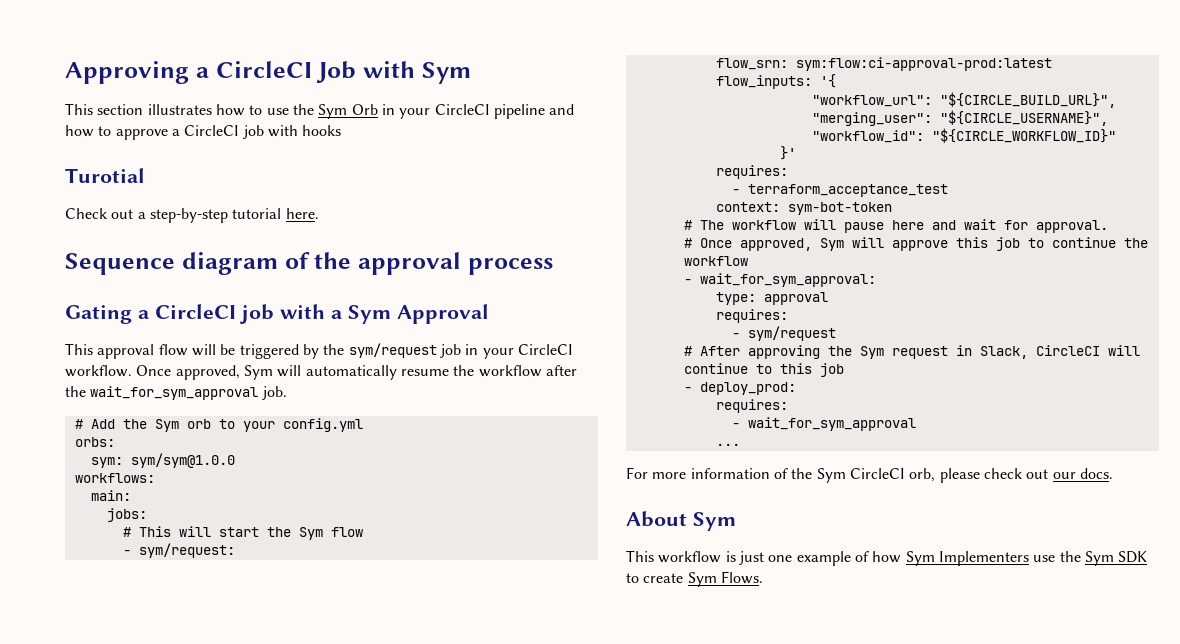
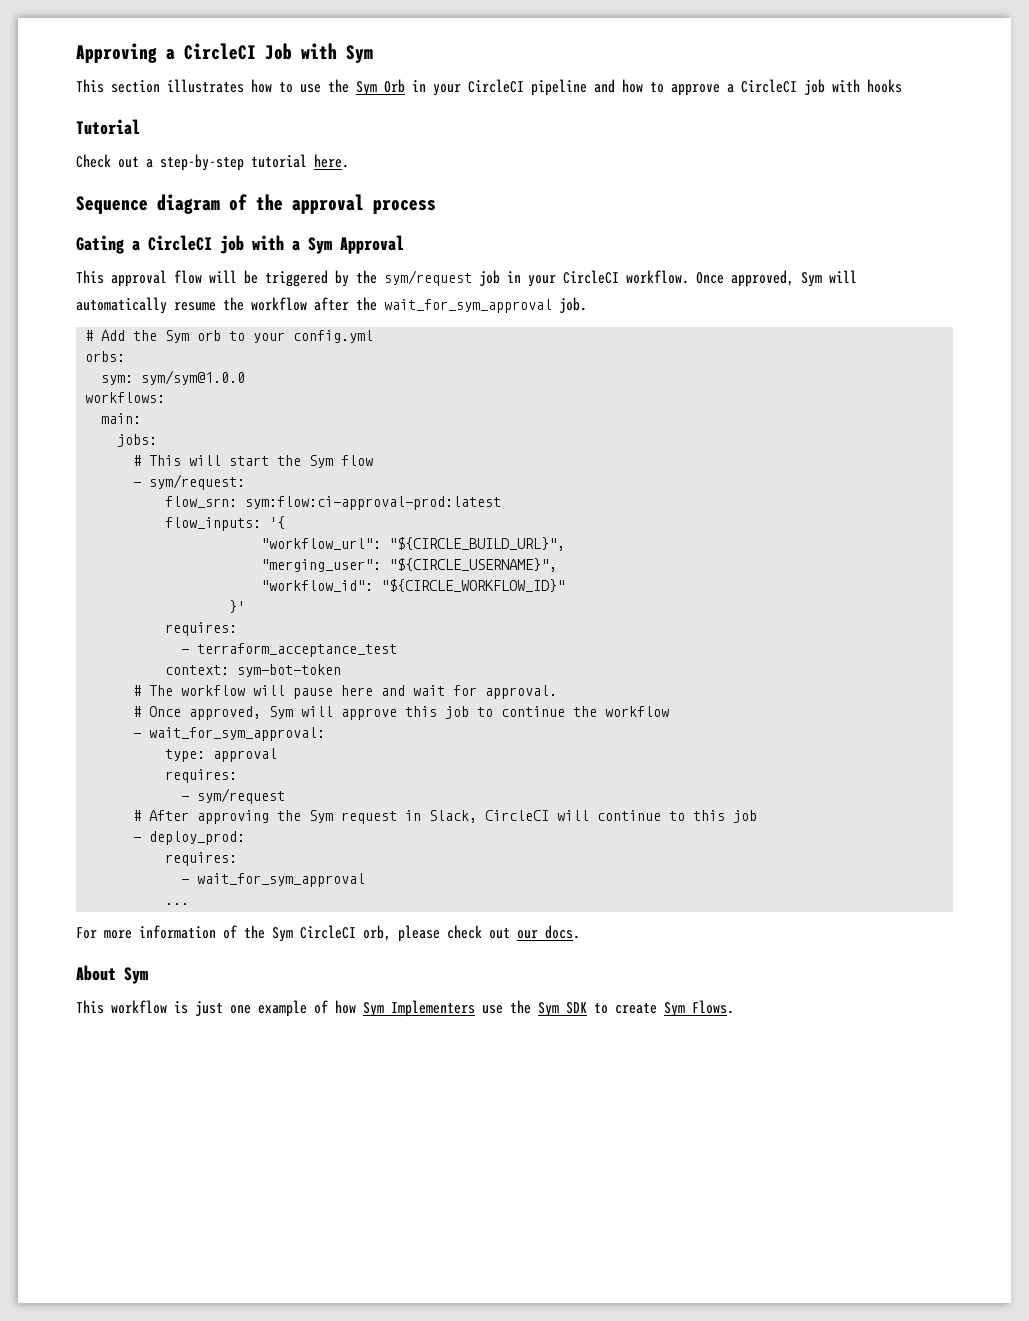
- Turotial
+ Tutorial

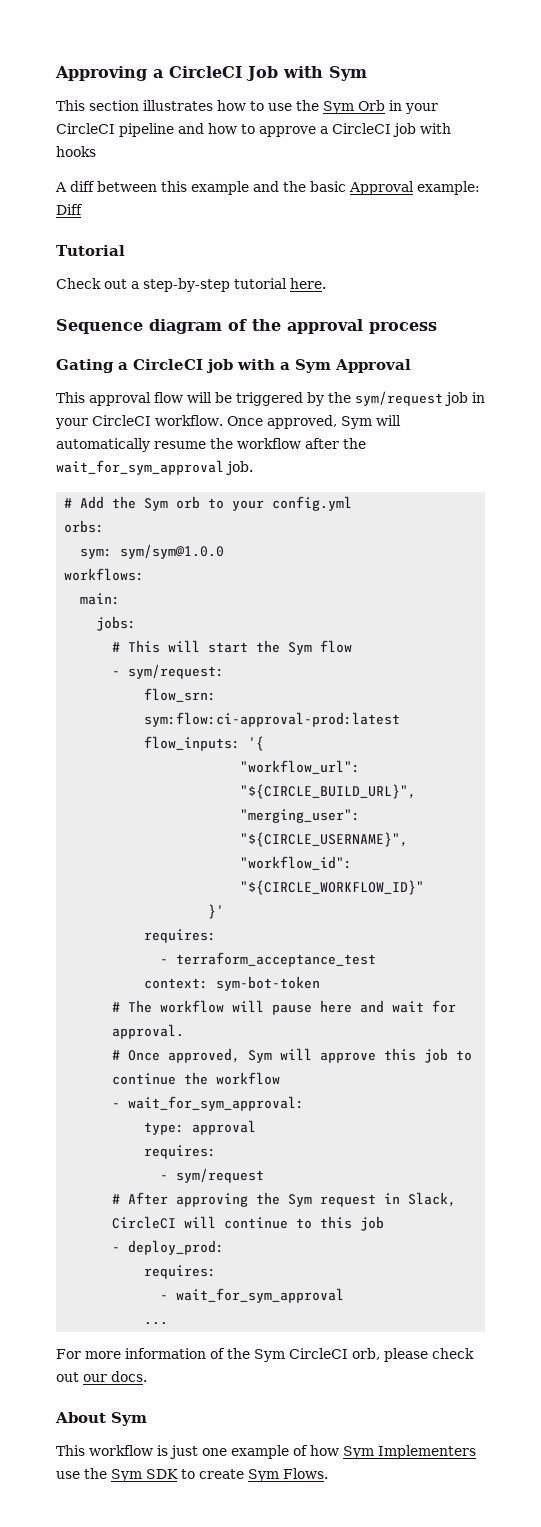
+ A diff between this example and the basic Approval example: Diff

